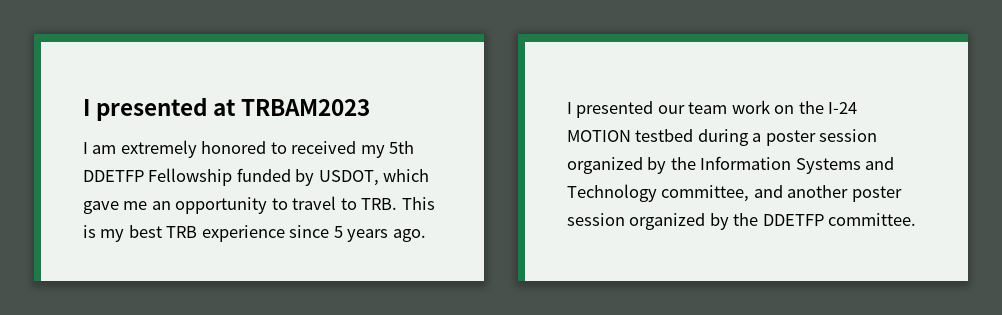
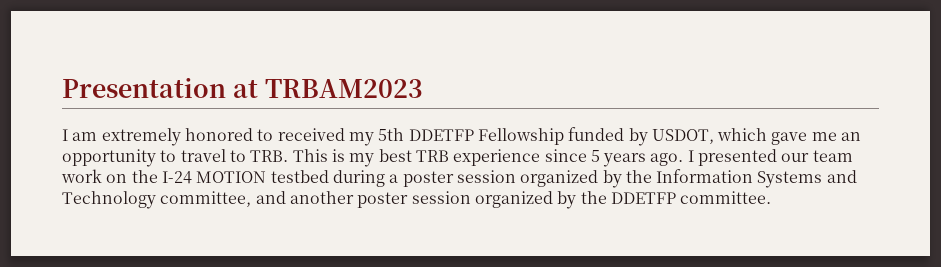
- I presented at TRBAM2023
+ Presentation at TRBAM2023

